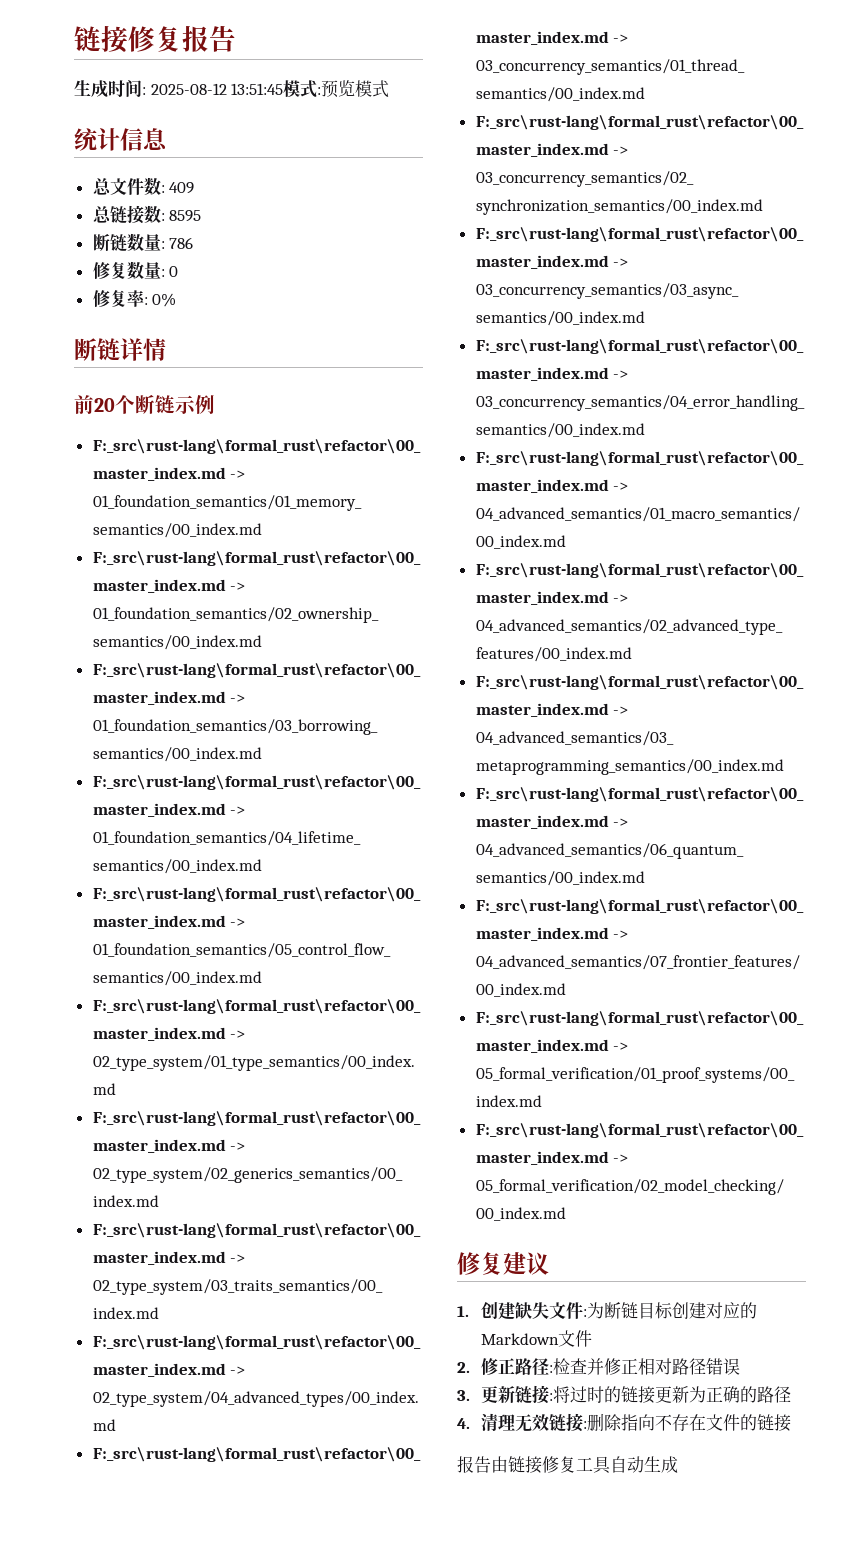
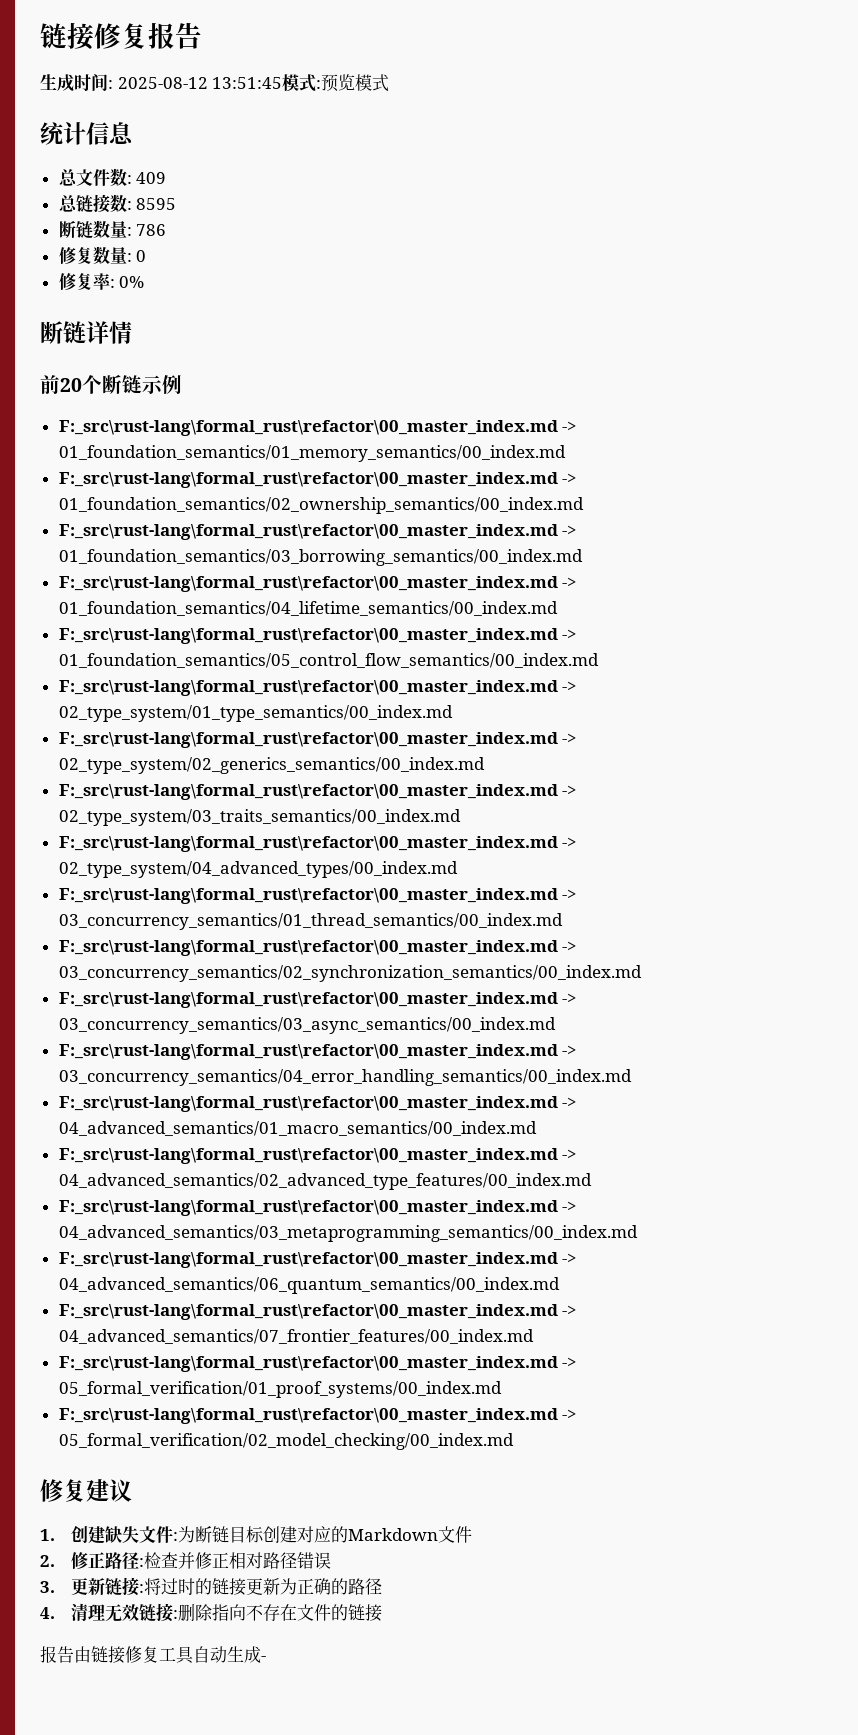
- 报告由链接修复工具自动生成
+ 报告由链接修复工具自动生成-

